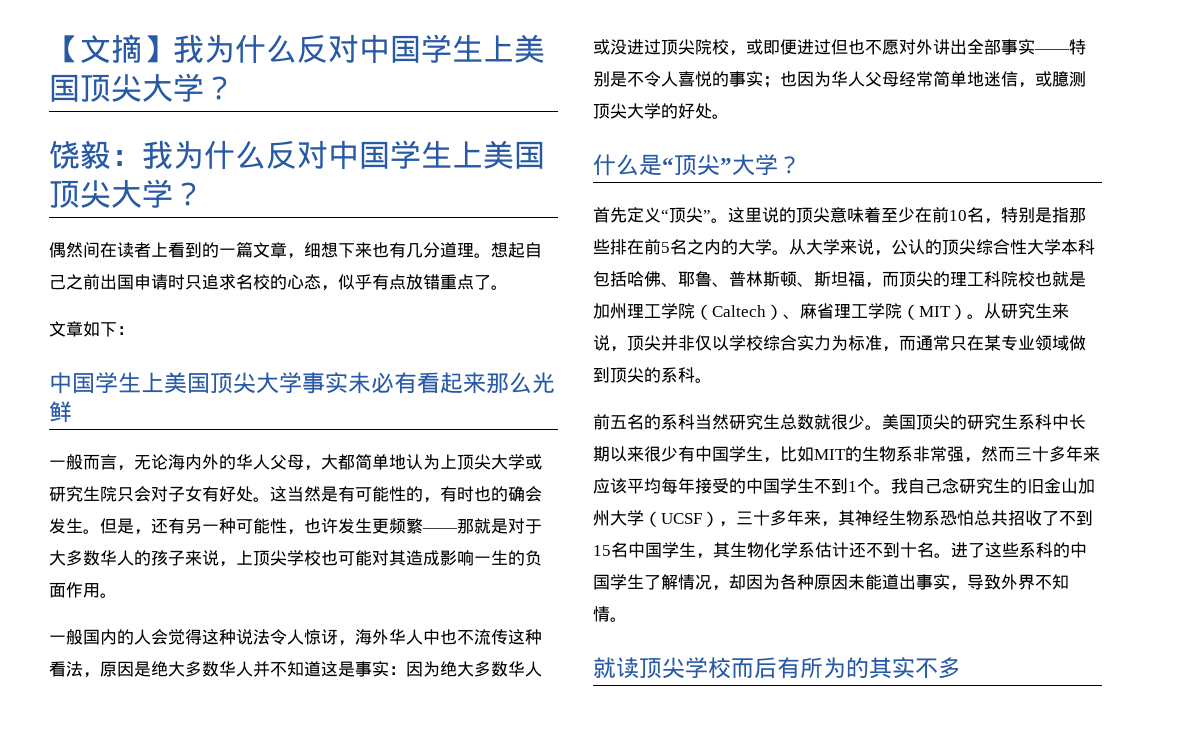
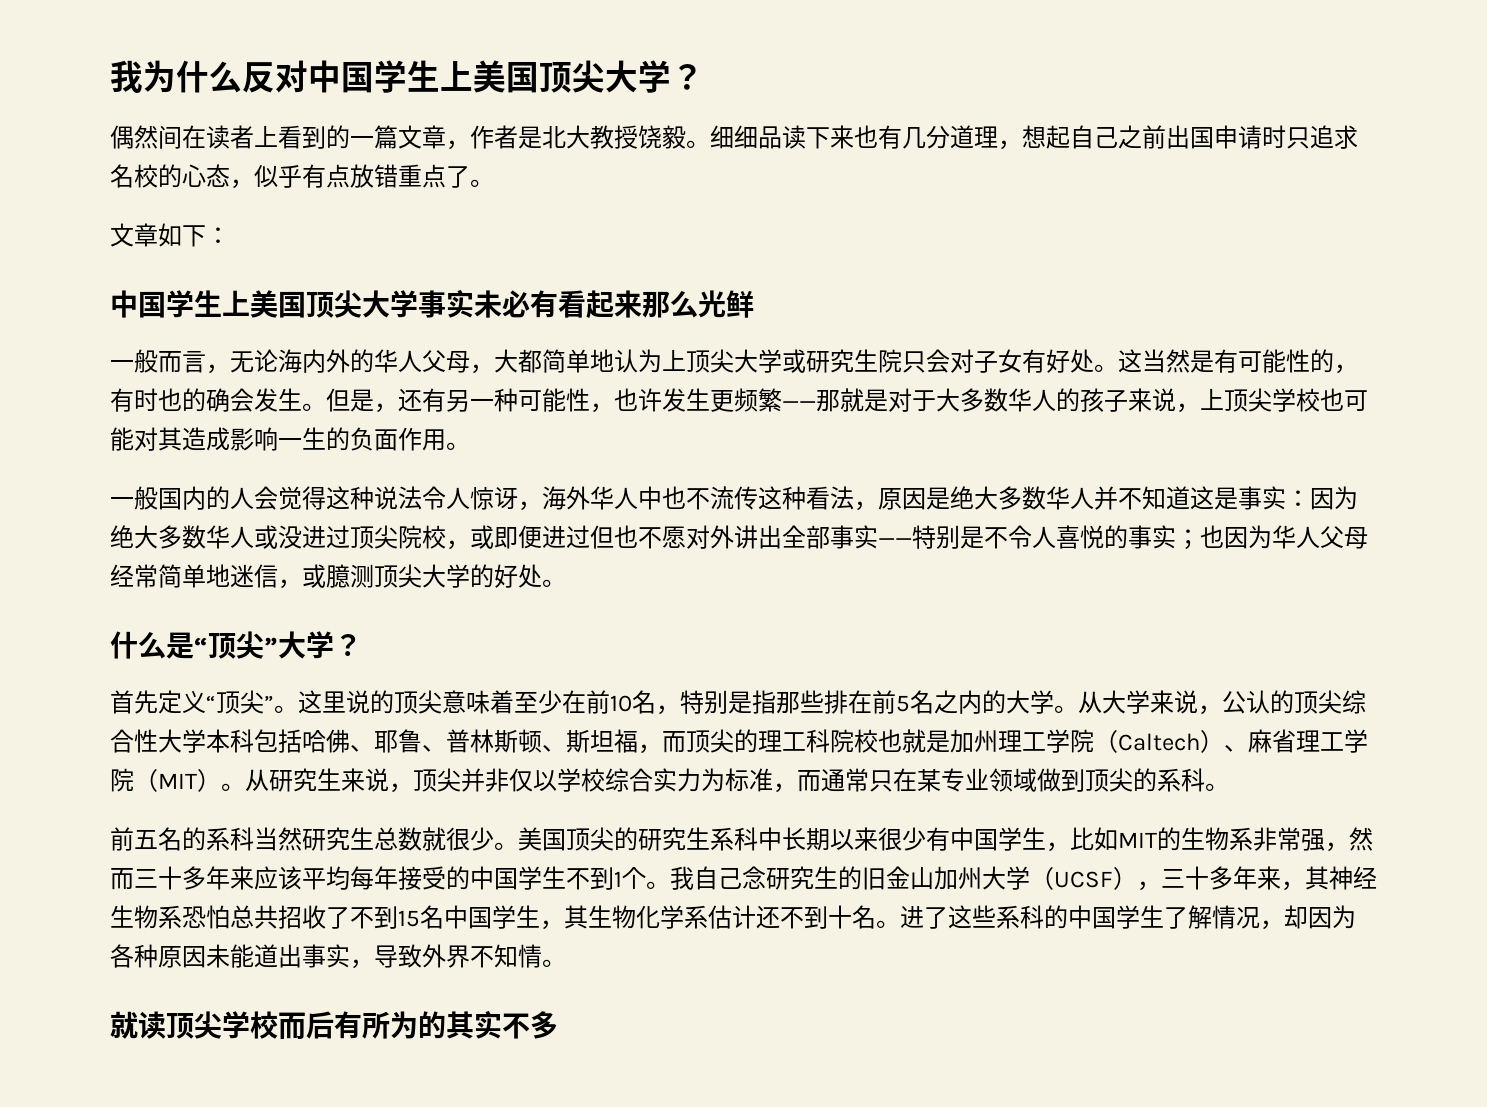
- 【文摘】我为什么反对中国学生上美国顶尖大学？
- 饶毅：我为什么反对中国学生上美国顶尖大学？
+ 我为什么反对中国学生上美国顶尖大学？
- 偶然间在读者上看到的一篇文章，细想下来也有几分道理。想起自己之前出国申请时只追求名校的心态，似乎有点放错重点了。
+ 偶然间在读者上看到的一篇文章，作者是北大教授饶毅。细细品读下来也有几分道理，想起自己之前出国申请时只追求名校的心态，似乎有点放错重点了。

